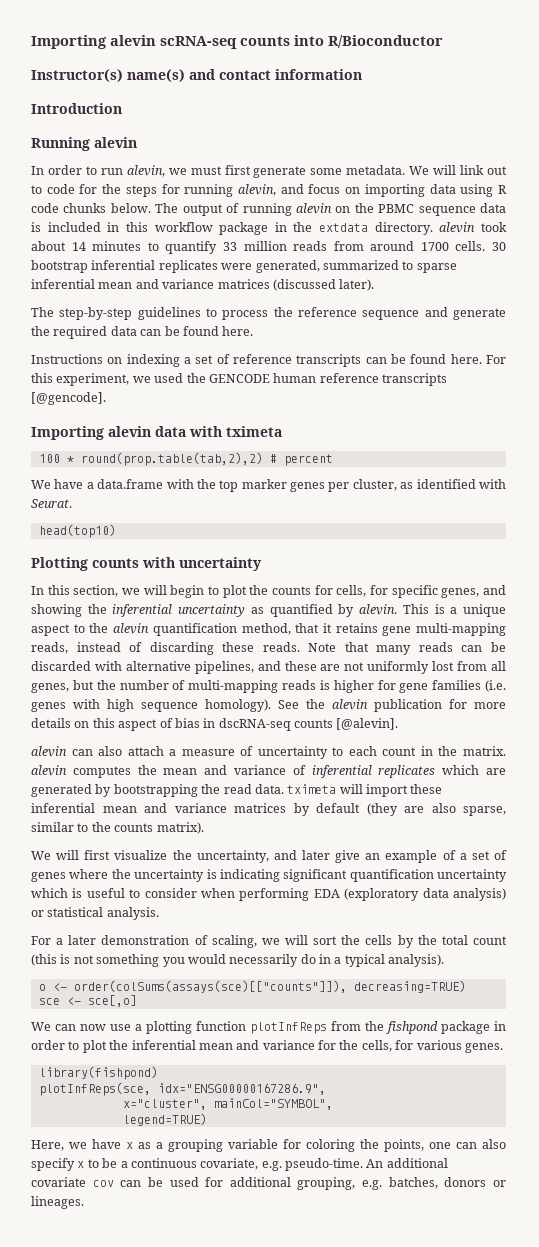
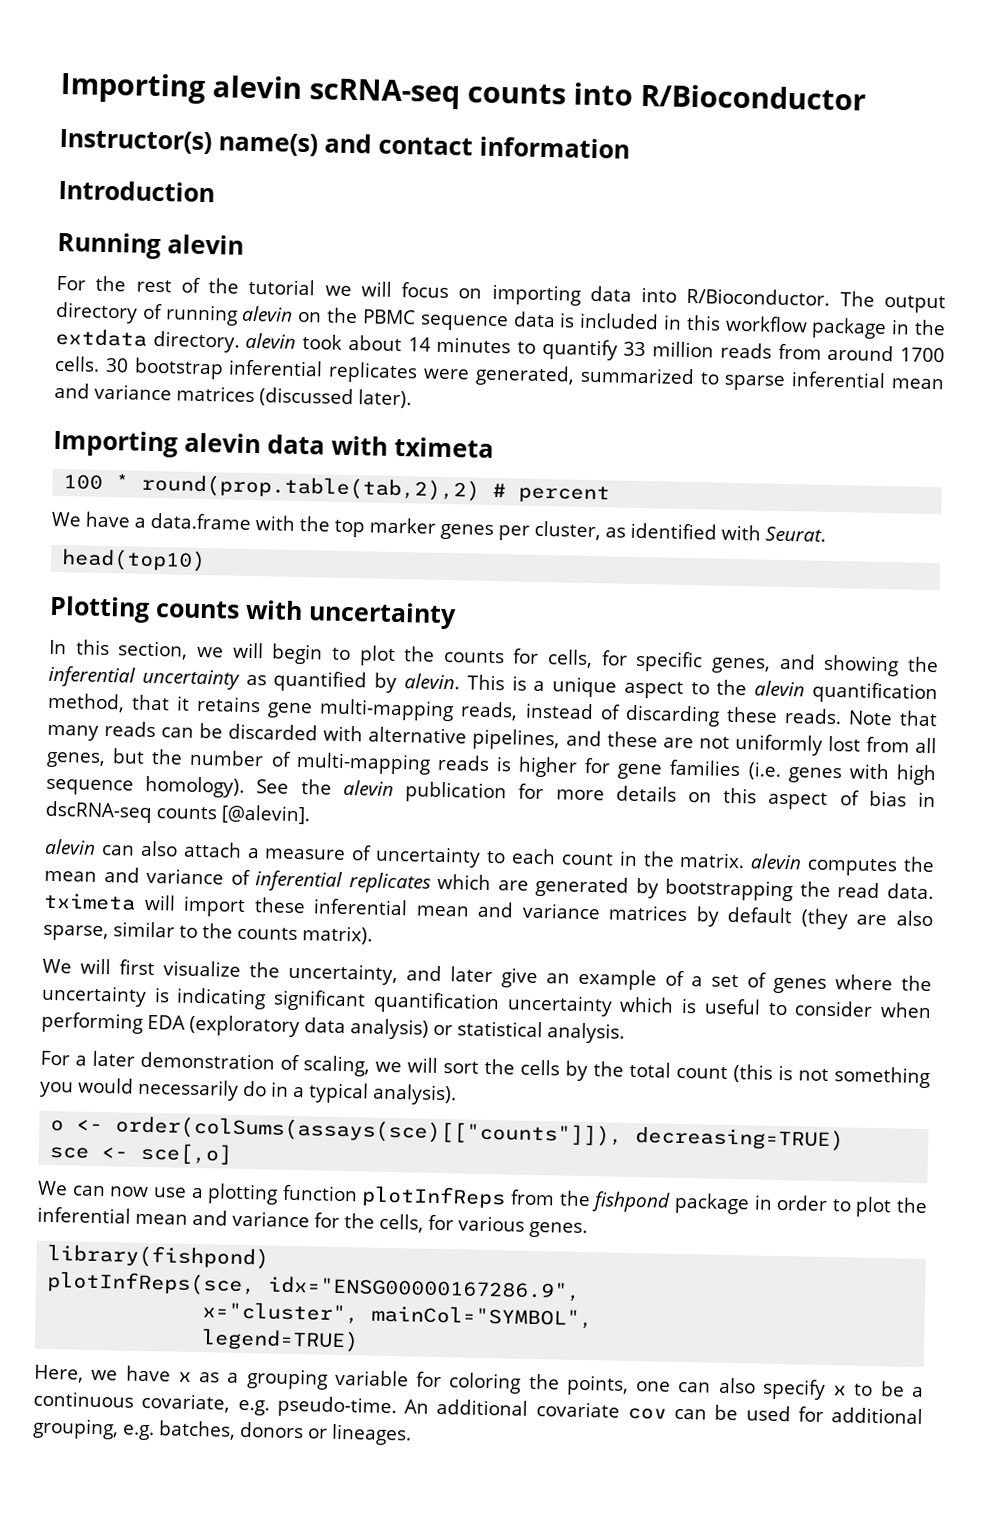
- In order to run alevin, we must first generate some metadata. We will link out to code for the steps for running alevin, and focus on importing data using R code chunks below.
+ For the rest of the tutorial we will focus on importing data into R/Bioconductor.
- The output of running alevin on the PBMC sequence data is included in this workflow package in the extdata directory. alevin took about 14 minutes to quantify 33 million reads from around 1700 cells.
+ The output directory of running alevin on the PBMC sequence data is included in this workflow package in the extdata directory. alevin took about 14 minutes to quantify 33 million reads from around 1700 cells.
- The step-by-step guidelines to process the reference sequence and generate the required data can be found here.
- Instructions on indexing a set of reference transcripts can be found here. For this experiment, we used the GENCODE human reference transcripts [@gencode].

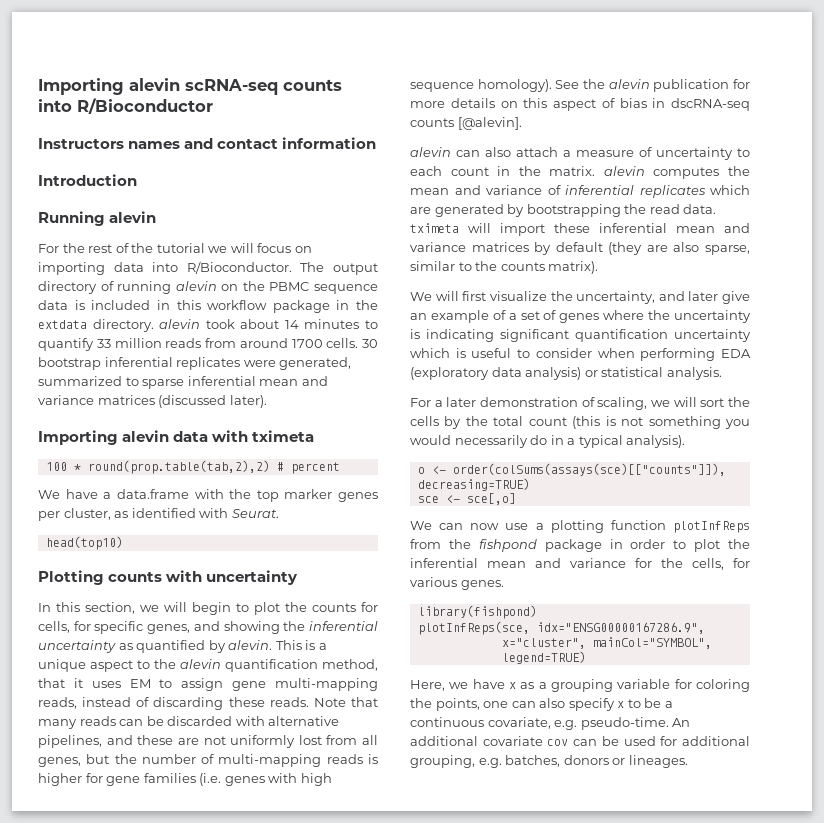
- Instructor(s) name(s) and contact information
+ Instructors names and contact information
- This is a unique aspect to the alevin quantification method, that it retains gene multi-mapping reads, instead of discarding these reads.
+ This is a unique aspect to the alevin quantification method, that it uses EM to assign gene multi-mapping reads, instead of discarding these reads.

